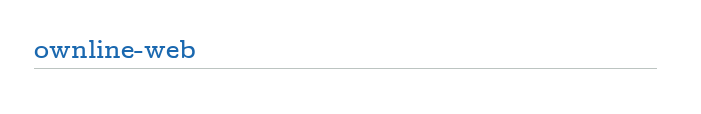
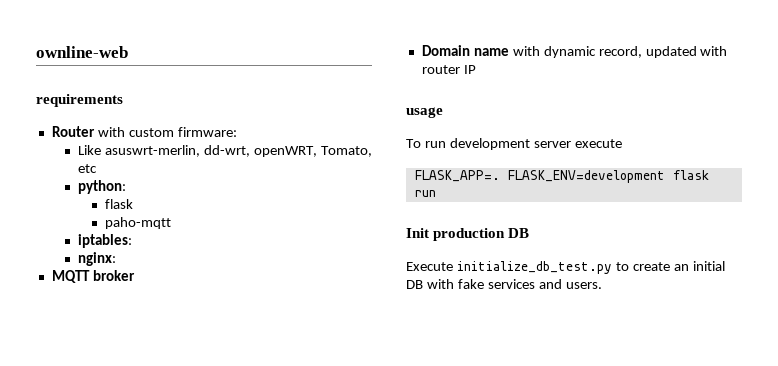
+ requirements
+ Router with custom firmware:
+ Like asuswrt-merlin, dd-wrt, openWRT, Tomato, etc
+ python:
+ flask
+ paho-mqtt
+ iptables:
+ nginx:
+ MQTT broker
+ Domain name with dynamic record, updated with router IP
+ usage
+ To run development server execute
+ FLASK_APP=. FLASK_ENV=development flask run
+ Init production DB
+ Execute initialize_db_test.py to create an initial DB with fake services and users.

